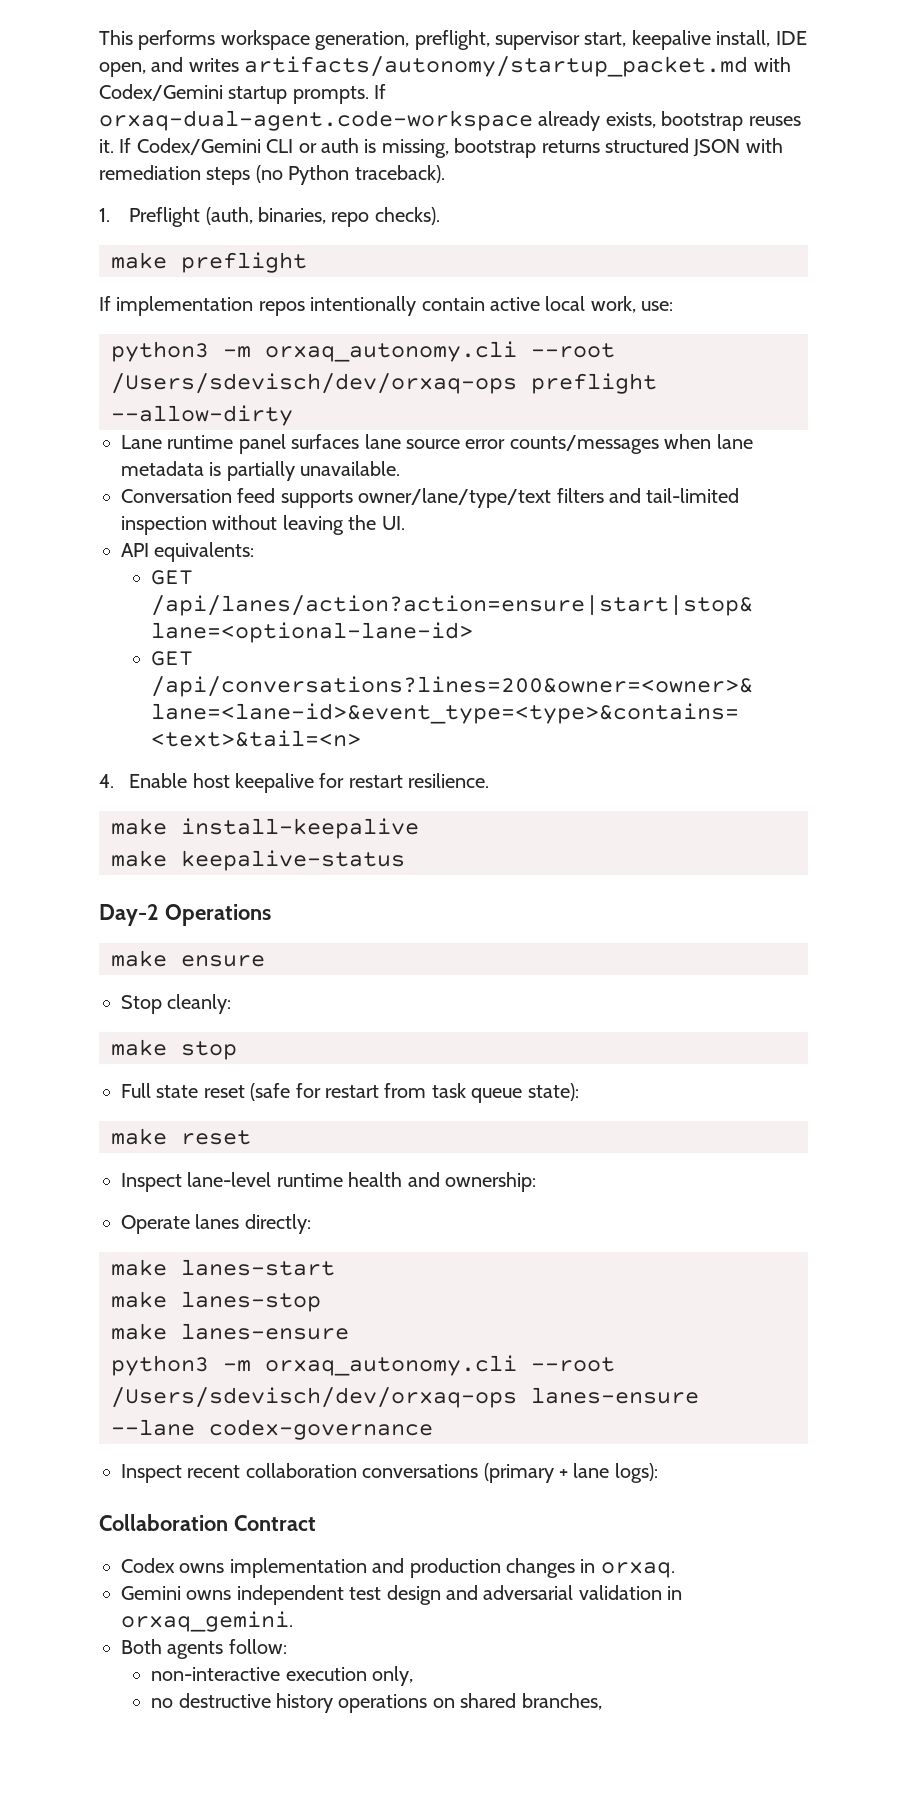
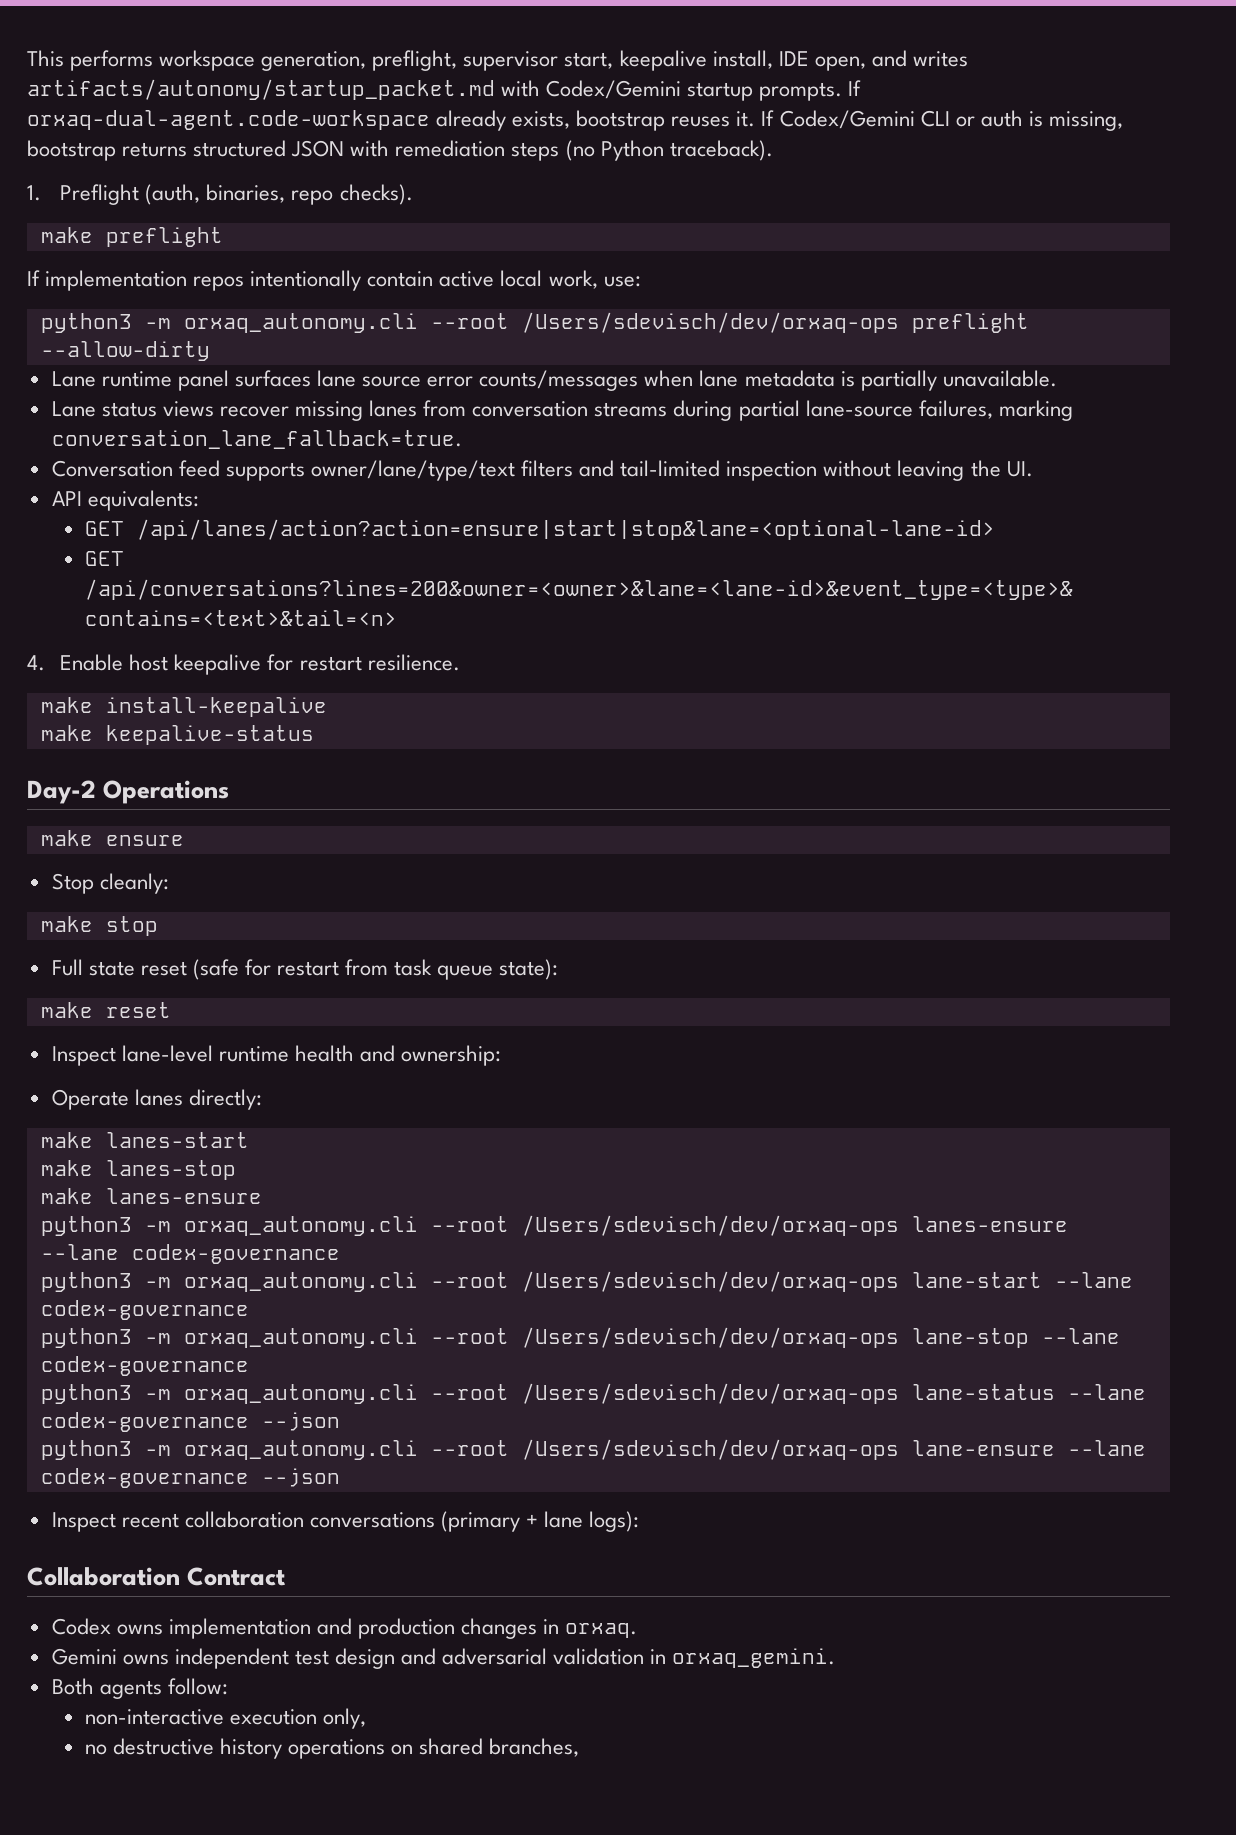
+ Lane status views recover missing lanes from conversation streams during partial lane-source failures, marking conversation_lane_fallback=true.
+ python3 -m orxaq_autonomy.cli --root /Users/sdevisch/dev/orxaq-ops lane-start --lane codex-governance
+ python3 -m orxaq_autonomy.cli --root /Users/sdevisch/dev/orxaq-ops lane-stop --lane codex-governance
+ python3 -m orxaq_autonomy.cli --root /Users/sdevisch/dev/orxaq-ops lane-status --lane codex-governance --json
+ python3 -m orxaq_autonomy.cli --root /Users/sdevisch/dev/orxaq-ops lane-ensure --lane codex-governance --json

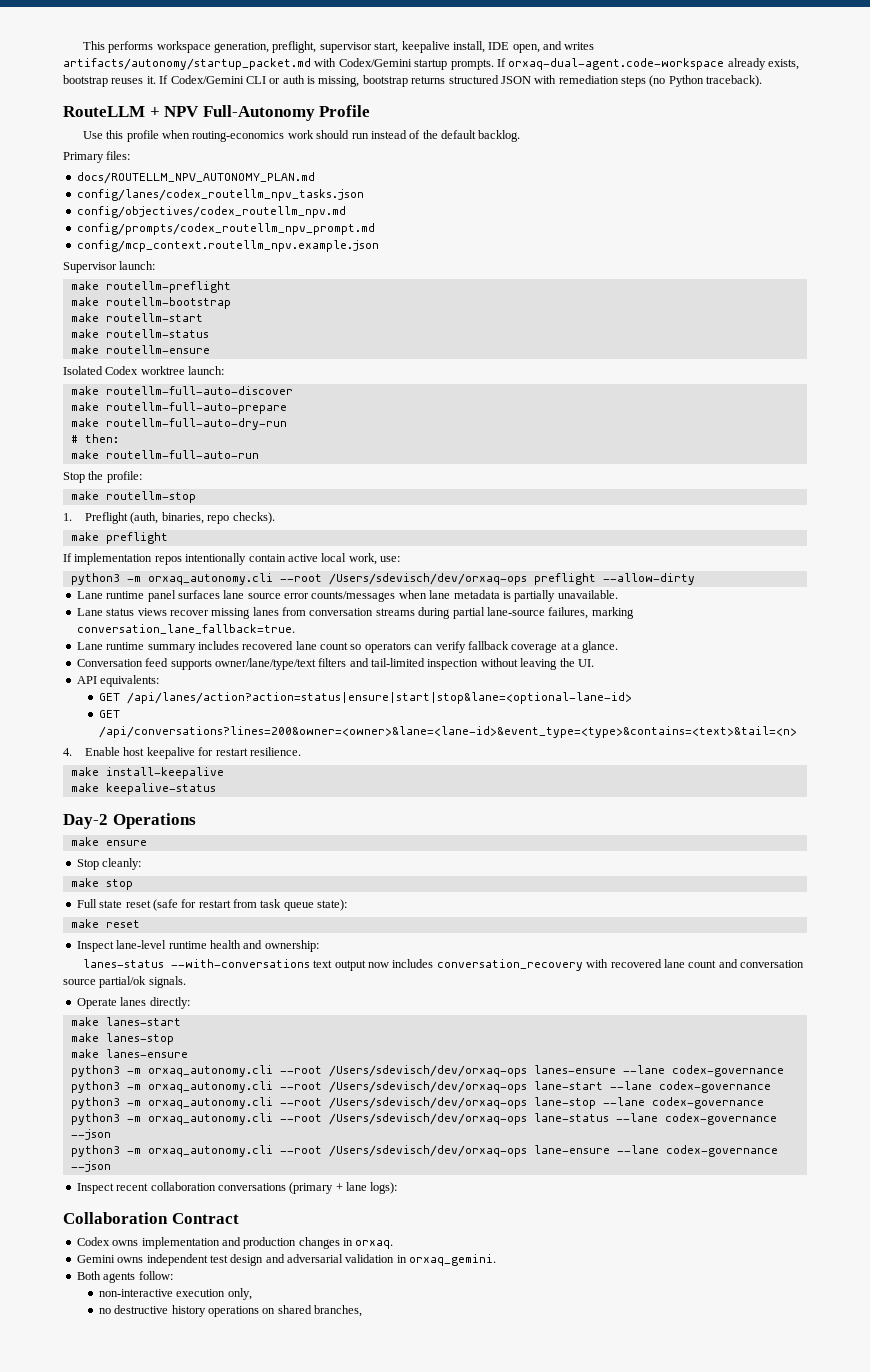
+ RouteLLM + NPV Full-Autonomy Profile
+ Use this profile when routing-economics work should run instead of the default backlog.
+ Primary files:
+ docs/ROUTELLM_NPV_AUTONOMY_PLAN.md
+ config/lanes/codex_routellm_npv_tasks.json
+ config/objectives/codex_routellm_npv.md
+ config/prompts/codex_routellm_npv_prompt.md
+ config/mcp_context.routellm_npv.example.json
+ Supervisor launch:
+ make routellm-preflight
+ make routellm-bootstrap
+ make routellm-start
+ make routellm-status
+ make routellm-ensure
+ Isolated Codex worktree launch:
+ make routellm-full-auto-discover
+ make routellm-full-auto-prepare
+ make routellm-full-auto-dry-run
+ # then:
+ make routellm-full-auto-run
+ Stop the profile:
+ make routellm-stop
+ Lane runtime summary includes recovered lane count so operators can verify fallback coverage at a glance.
- GET /api/lanes/action?action=ensure|start|stop&lane=<optional-lane-id>
+ GET /api/lanes/action?action=status|ensure|start|stop&lane=<optional-lane-id>
+ lanes-status --with-conversations text output now includes conversation_recovery with recovered lane count and conversation source partial/ok signals.

